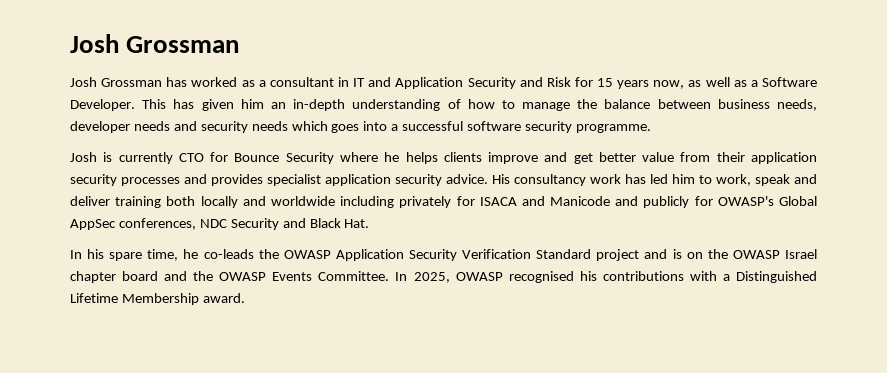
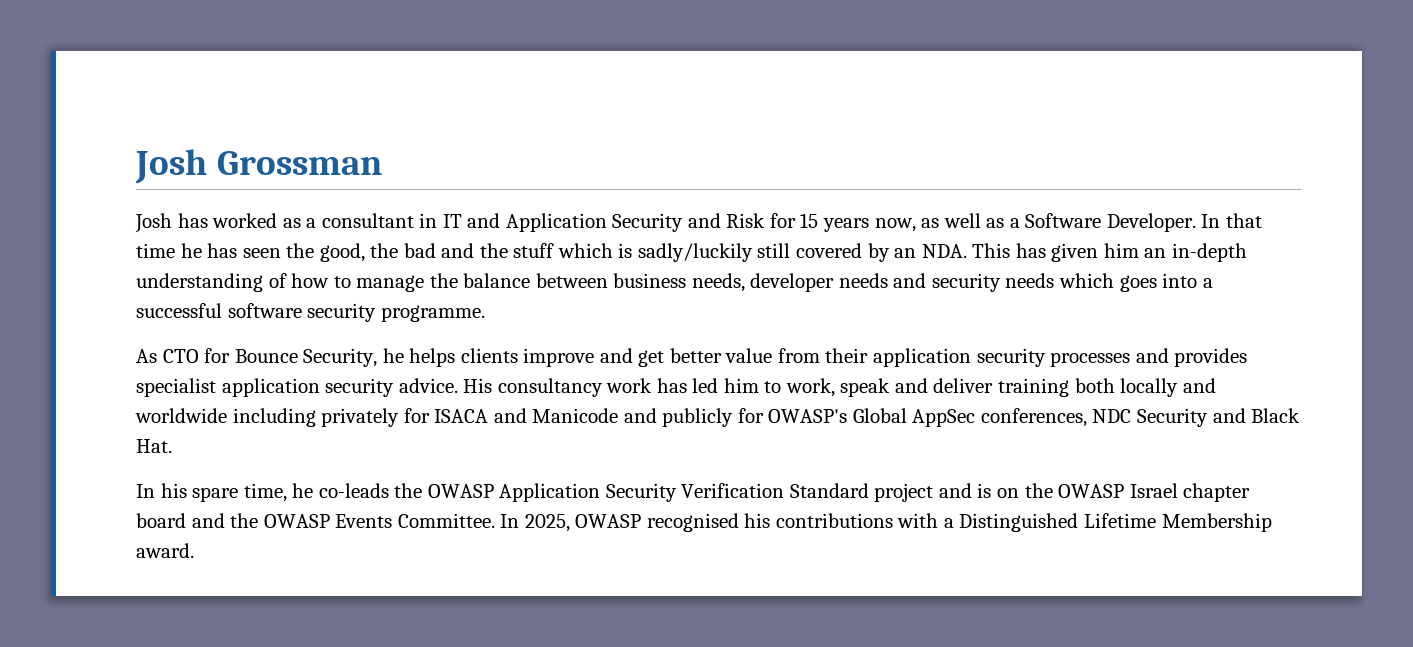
- Josh Grossman has worked as a consultant in IT and Application Security and Risk for 15 years now, as well as a Software Developer.
+ Josh has worked as a consultant in IT and Application Security and Risk for 15 years now, as well as a Software Developer.
- This has given him an in-depth understanding of how to manage the balance between business needs, developer needs and security needs which goes into a successful software security programme.
+ In that time he has seen the good, the bad and the stuff which is sadly/luckily still covered by an NDA. This has given him an in-depth understanding of how to manage the balance between business needs, developer needs and security needs which goes into a successful software security programme.
- Josh is currently CTO for Bounce Security where he helps clients improve and get better value from their application security processes and provides specialist application security advice.
+ As CTO for Bounce Security, he helps clients improve and get better value from their application security processes and provides specialist application security advice.

